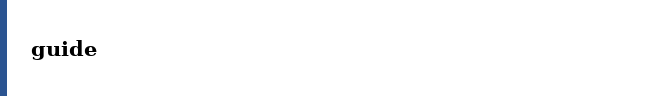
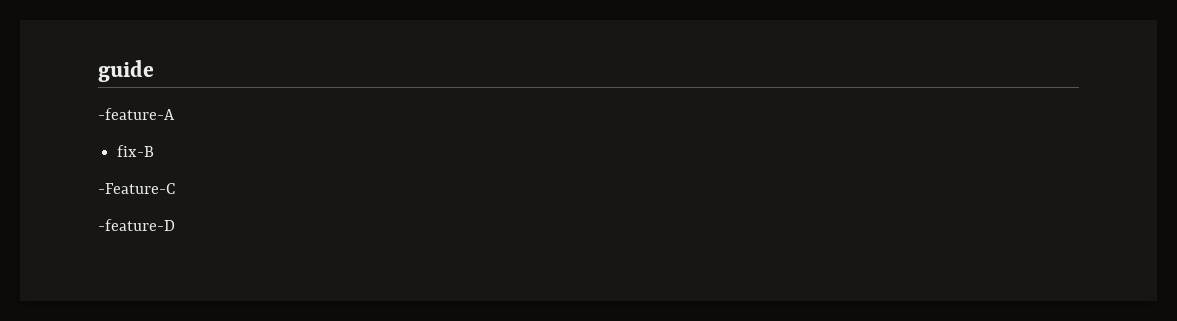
+ -feature-A
+ fix-B
+ -Feature-C
+ -feature-D

